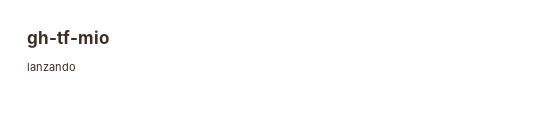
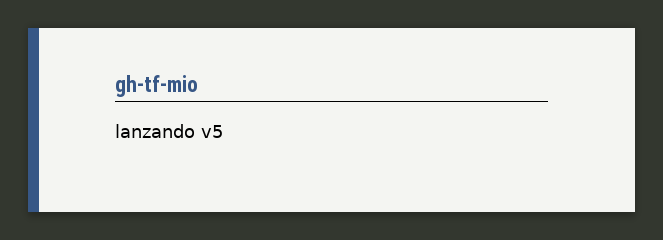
- lanzando
+ lanzando v5

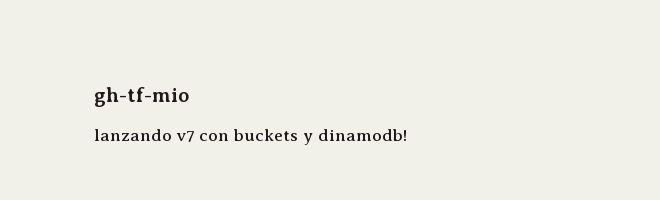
- lanzando v5
+ lanzando v7 con buckets y dinamodb!

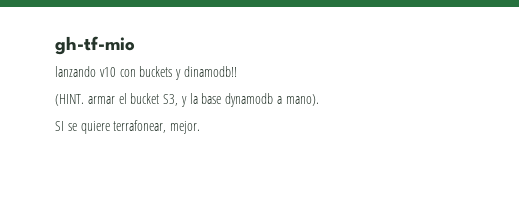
- lanzando v7 con buckets y dinamodb!
+ lanzando v10 con buckets y dinamodb!!
+ (HINT. armar el bucket S3, y la base dynamodb a mano).
+ SI se quiere terrafonear, mejor.

